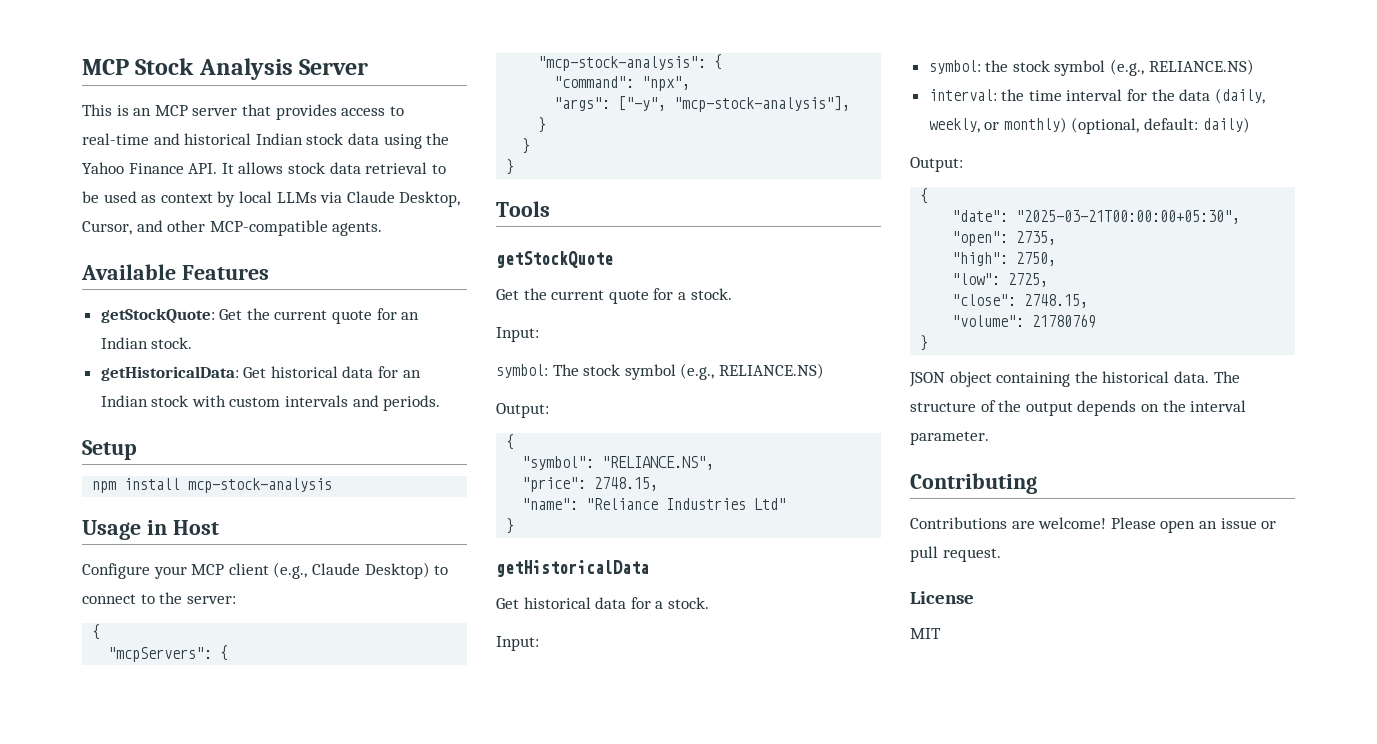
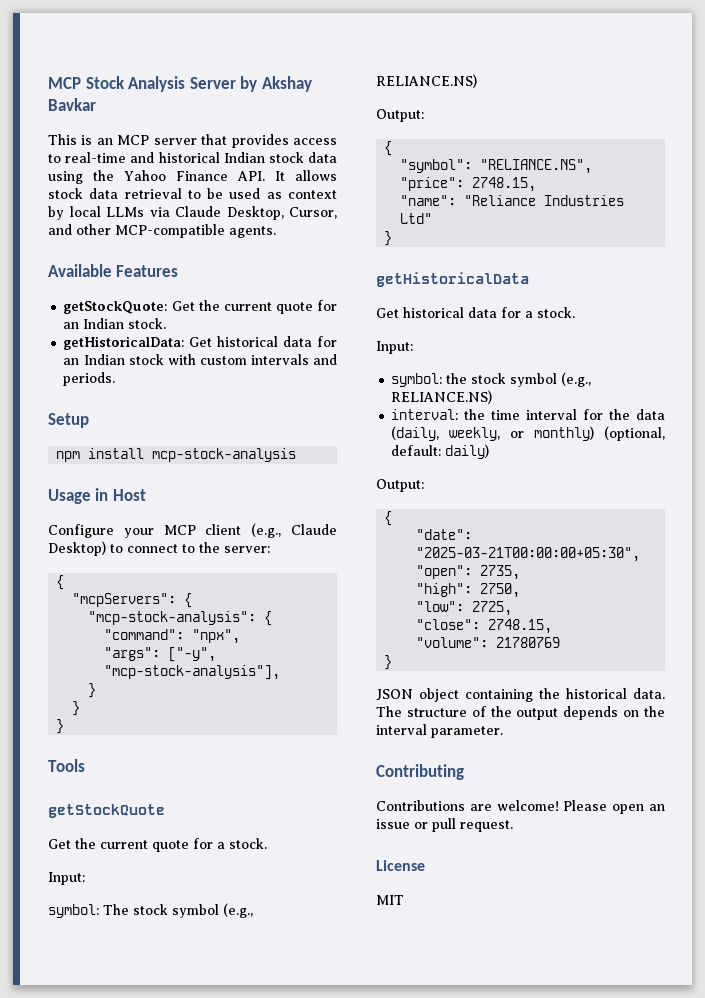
- MCP Stock Analysis Server
+ MCP Stock Analysis Server by Akshay Bavkar

